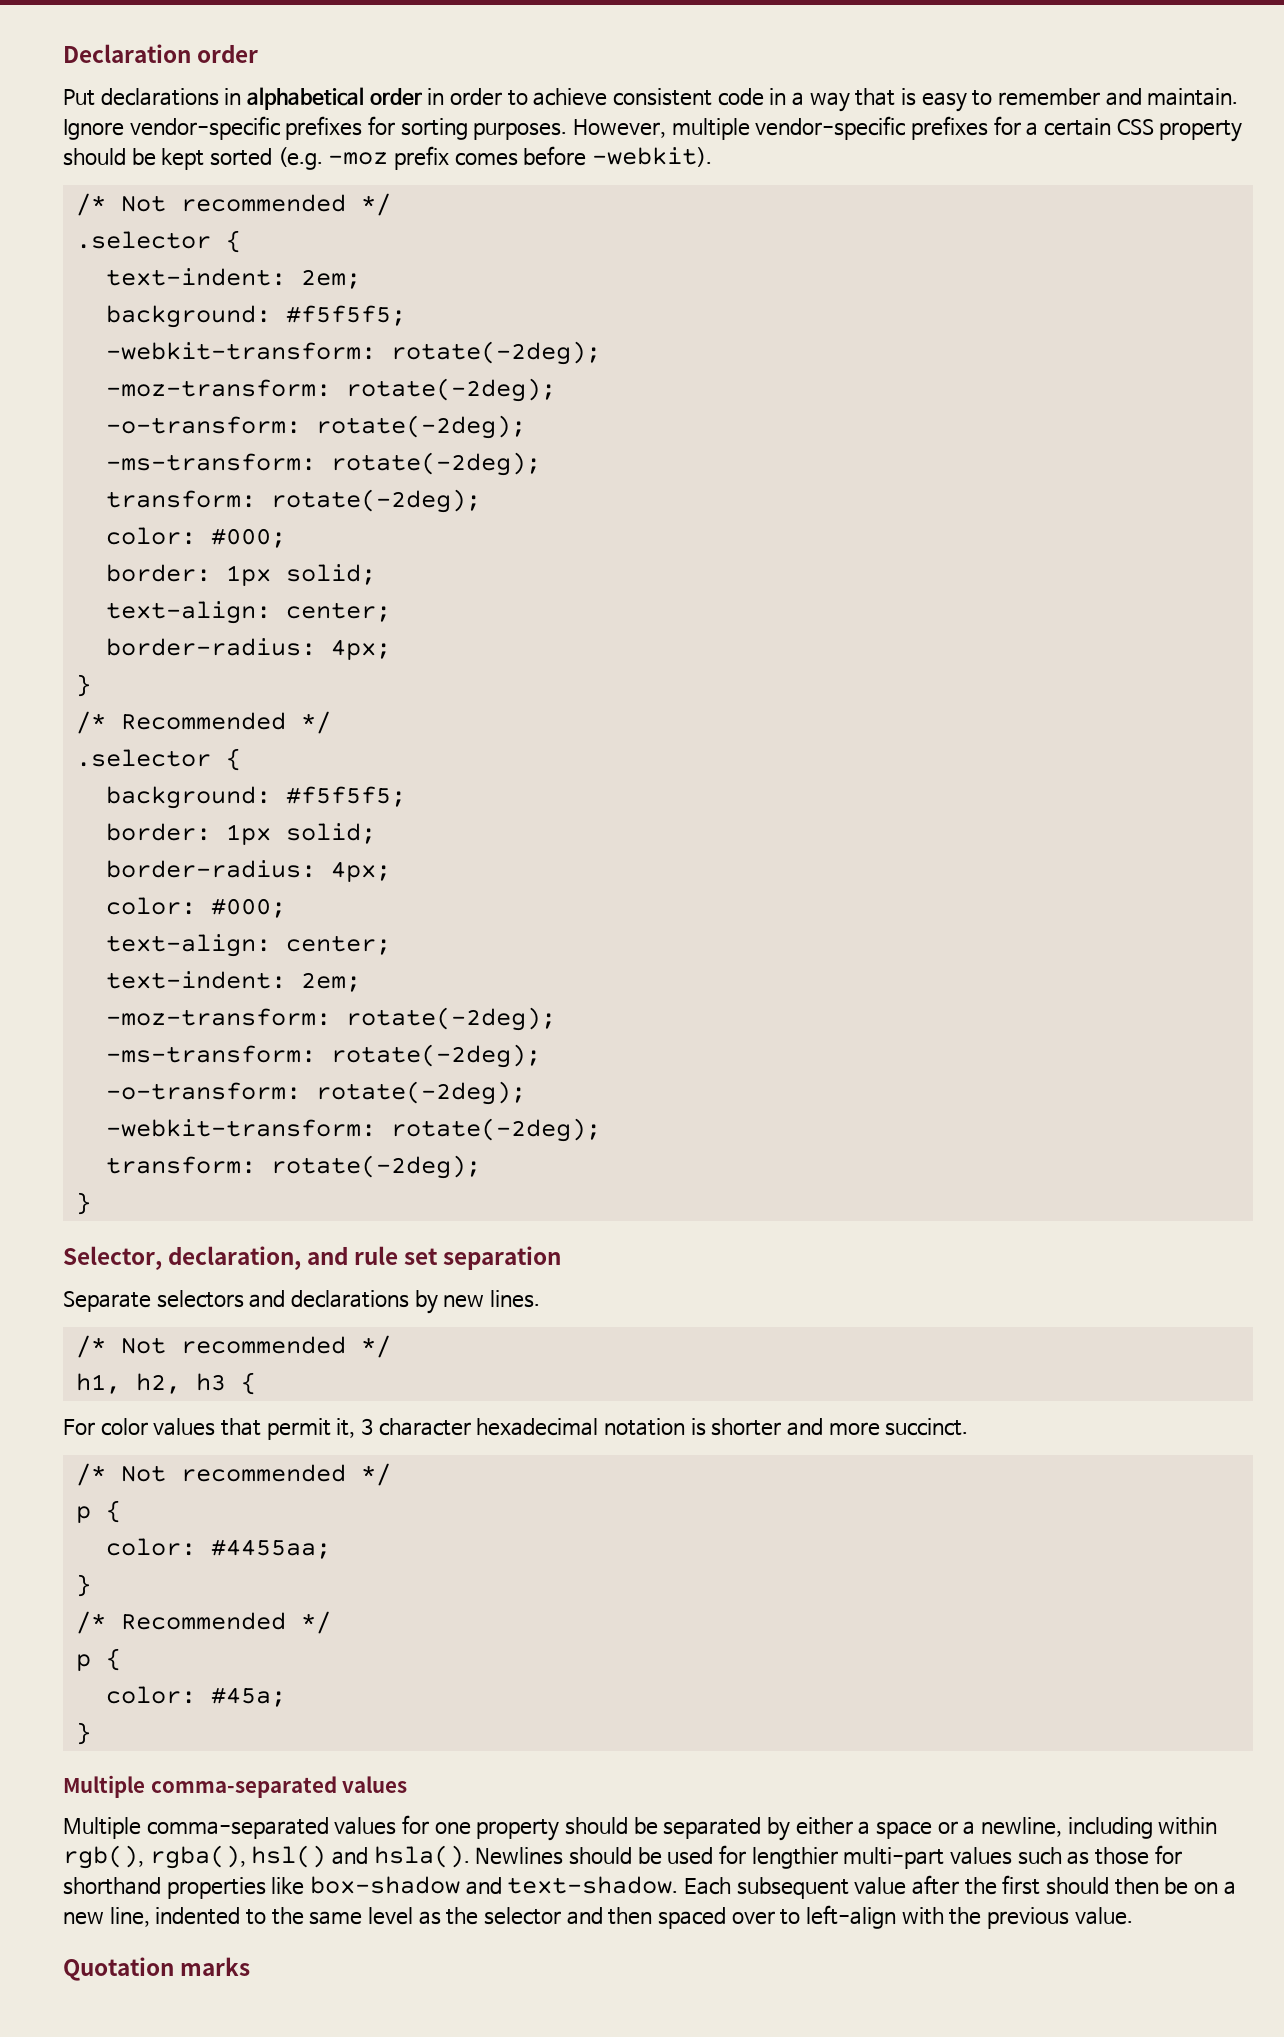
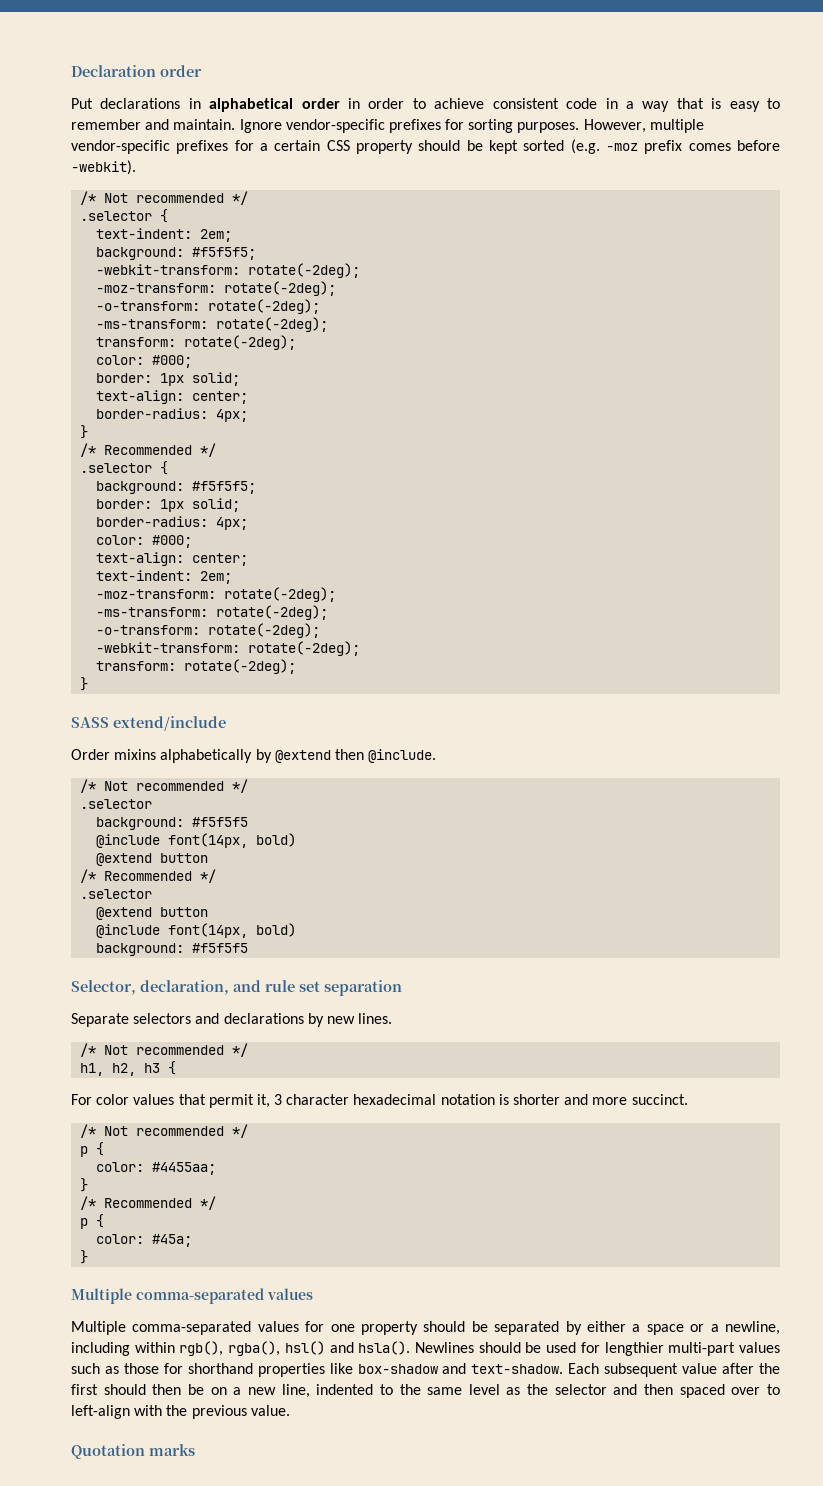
+ SASS extend/include
+ Order mixins alphabetically by @extend then @include.
+ /* Not recommended */
+ .selector
+ background: #f5f5f5
+ @include font(14px, bold)
+ @extend button
+ /* Recommended */
+ .selector
+ @extend button
+ @include font(14px, bold)
+ background: #f5f5f5

